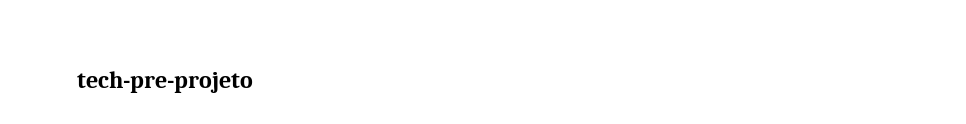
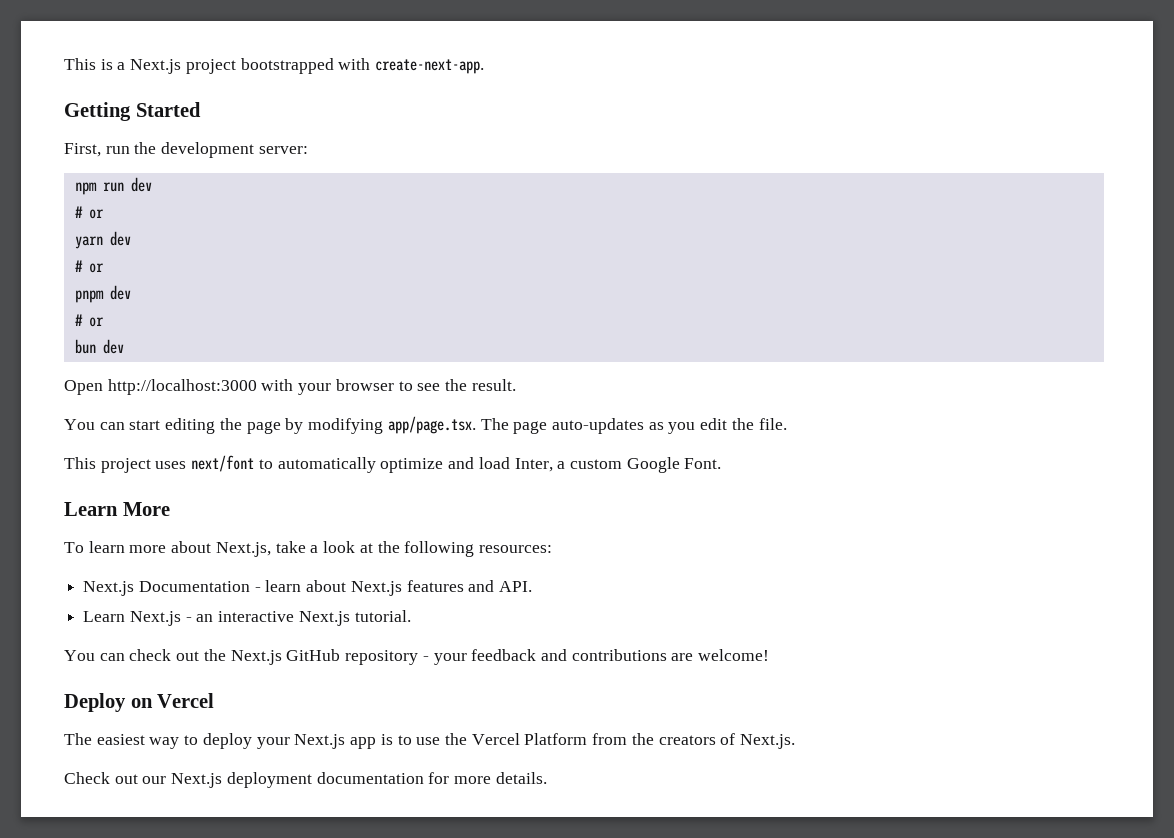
- tech-pre-projeto
+ This is a Next.js project bootstrapped with create-next-app.
+ Getting Started
+ First, run the development server:
+ npm run dev
+ # or
+ yarn dev
+ # or
+ pnpm dev
+ # or
+ bun dev
+ Open http://localhost:3000 with your browser to see the result.
+ You can start editing the page by modifying app/page.tsx. The page auto-updates as you edit the file.
+ This project uses next/font to automatically optimize and load Inter, a custom Google Font.
+ Learn More
+ To learn more about Next.js, take a look at the following resources:
+ Next.js Documentation - learn about Next.js features and API.
+ Learn Next.js - an interactive Next.js tutorial.
+ You can check out the Next.js GitHub repository - your feedback and contributions are welcome!
+ Deploy on Vercel
+ The easiest way to deploy your Next.js app is to use the Vercel Platform from the creators of Next.js.
+ Check out our Next.js deployment documentation for more details.

